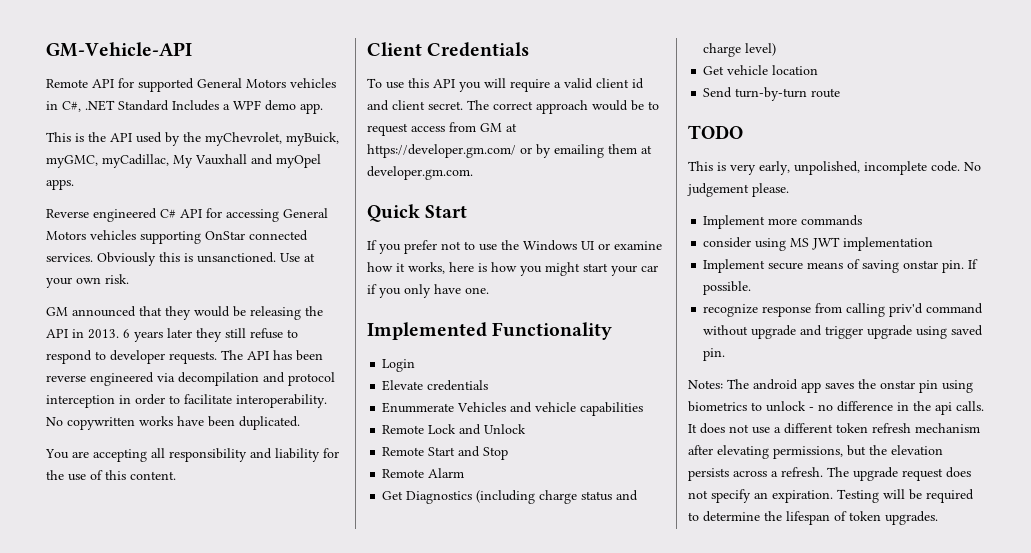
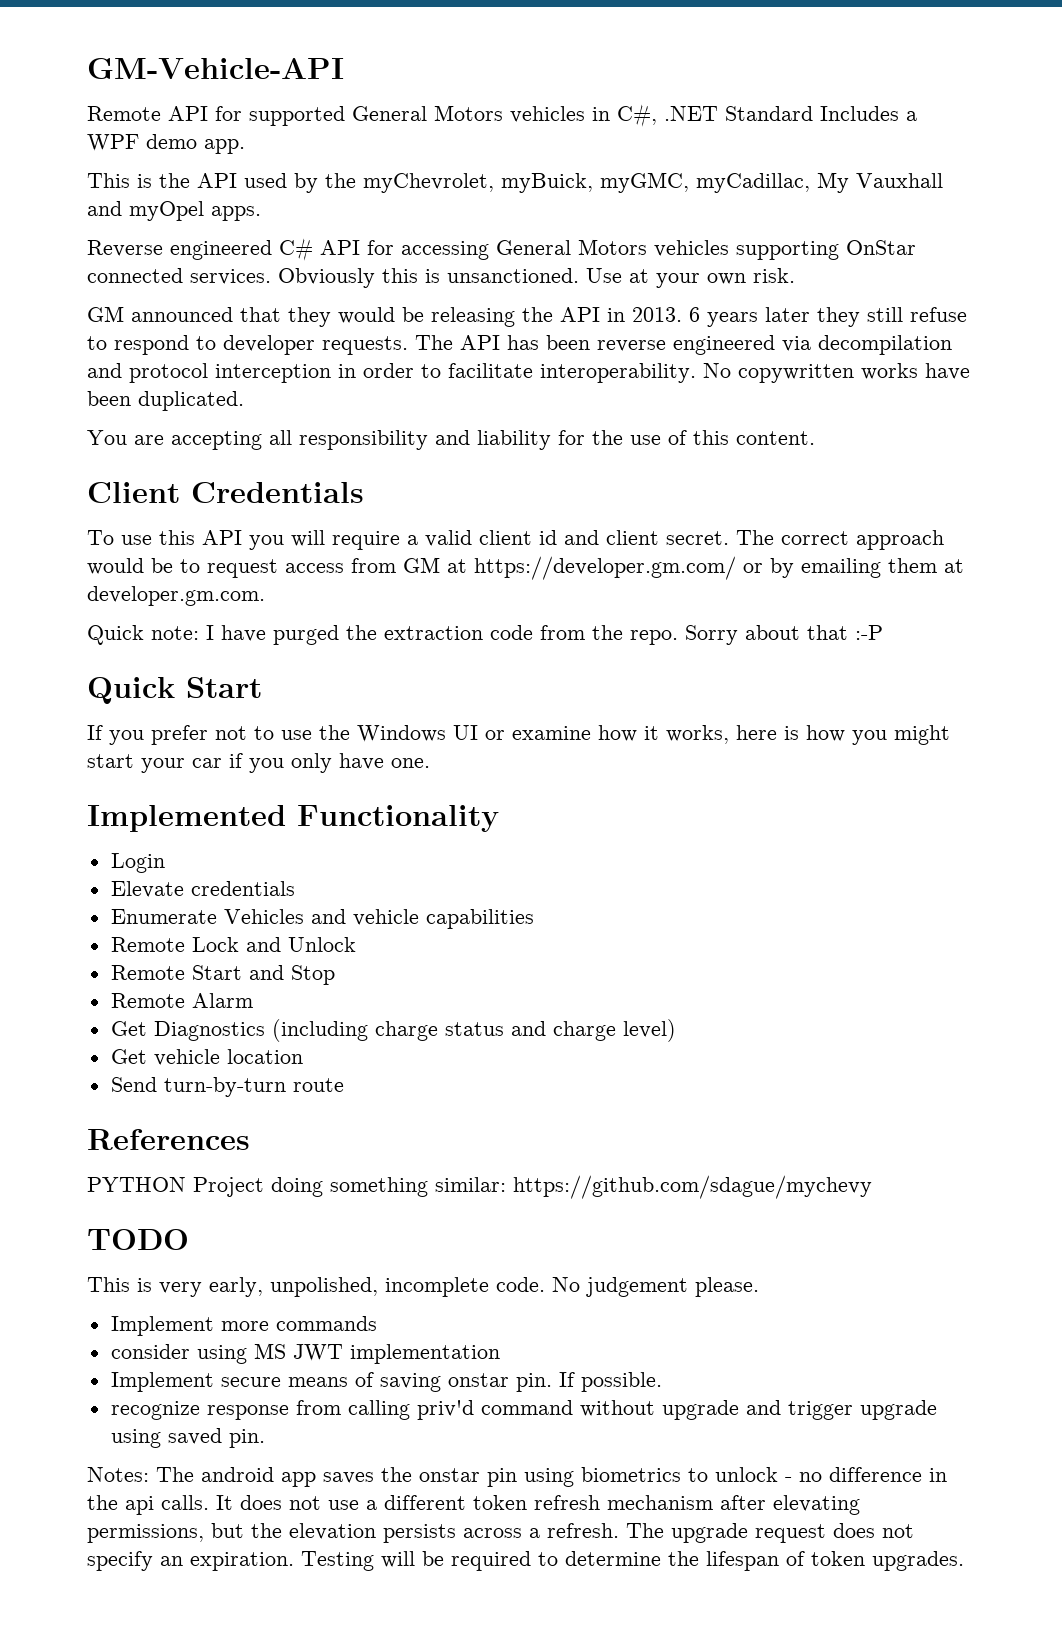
+ Quick note: I have purged the extraction code from the repo. Sorry about that :-P
- Enummerate Vehicles and vehicle capabilities
+ Enumerate Vehicles and vehicle capabilities
+ References
+ PYTHON Project doing something similar: https://github.com/sdague/mychevy

